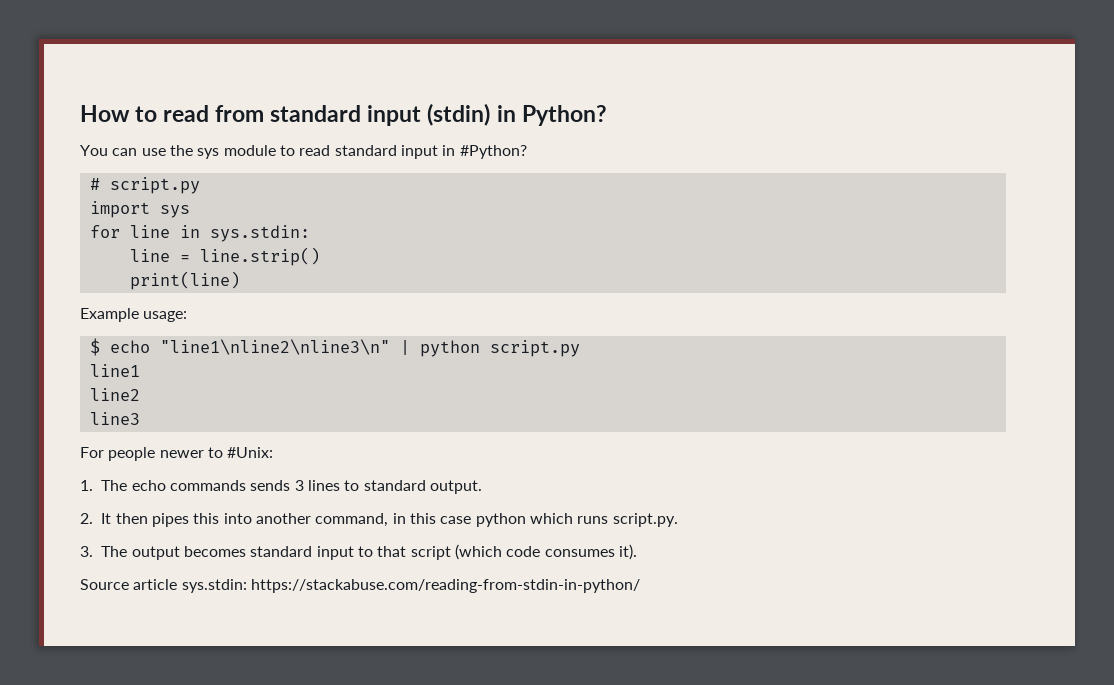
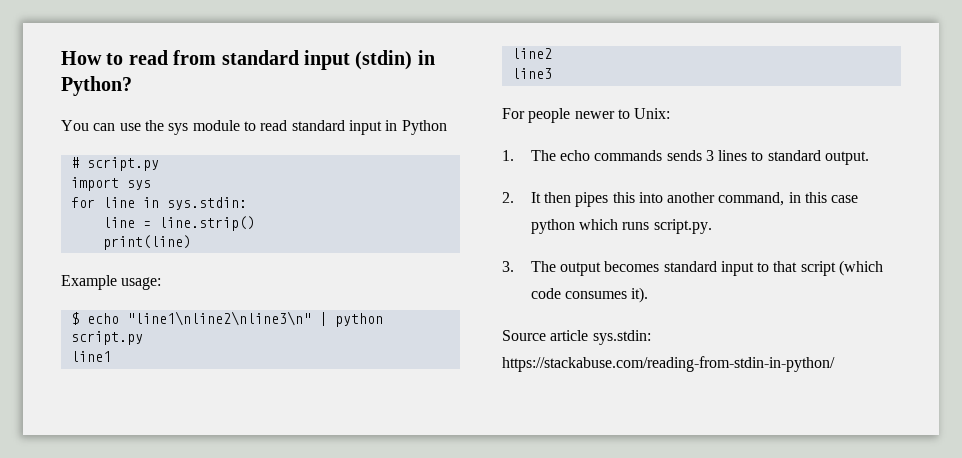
- You can use the sys module to read standard input in #Python?
+ You can use the sys module to read standard input in Python
- For people newer to #Unix:
+ For people newer to Unix:

